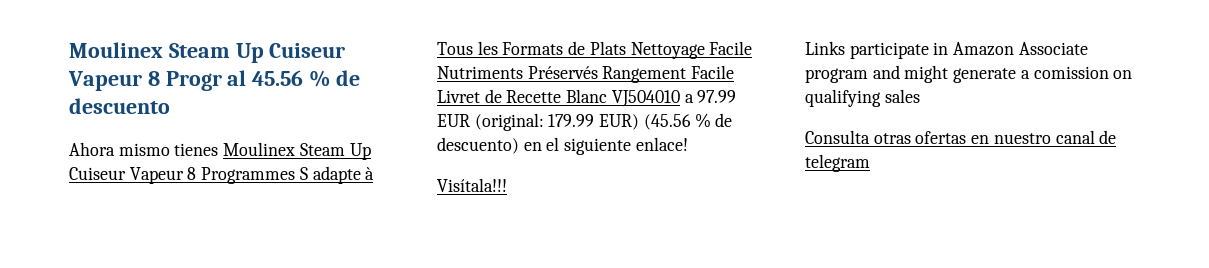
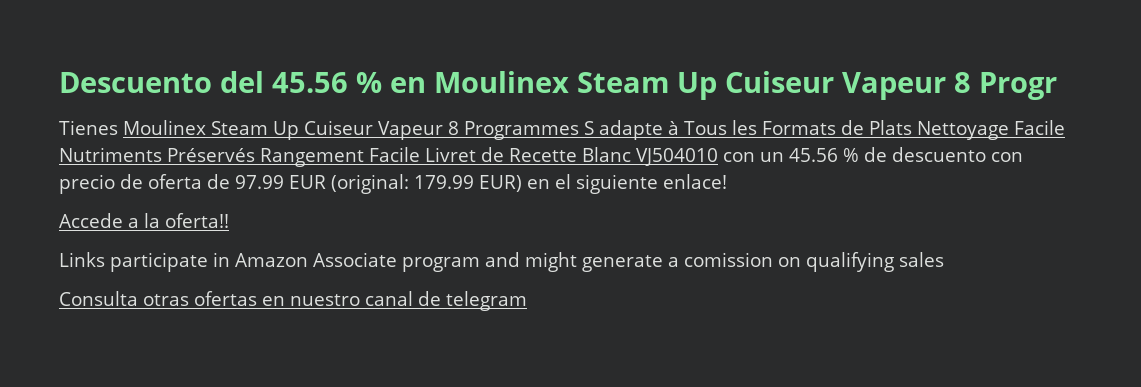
- Moulinex Steam Up Cuiseur Vapeur 8 Progr al 45.56 % de descuento
- Ahora mismo tienes Moulinex Steam Up Cuiseur Vapeur 8 Programmes S adapte à Tous les Formats de Plats Nettoyage Facile Nutriments Préservés Rangement Facile Livret de Recette Blanc VJ504010 a 97.99 EUR (original: 179.99 EUR) (45.56 % de descuento) en el siguiente enlace!
+ Descuento del 45.56 % en Moulinex Steam Up Cuiseur Vapeur 8 Progr
+ Tienes Moulinex Steam Up Cuiseur Vapeur 8 Programmes S adapte à Tous les Formats de Plats Nettoyage Facile Nutriments Préservés Rangement Facile Livret de Recette Blanc VJ504010 con un 45.56 % de descuento con precio de oferta de 97.99 EUR (original: 179.99 EUR) en el siguiente enlace!
- Visítala!!!
+ Accede a la oferta!!

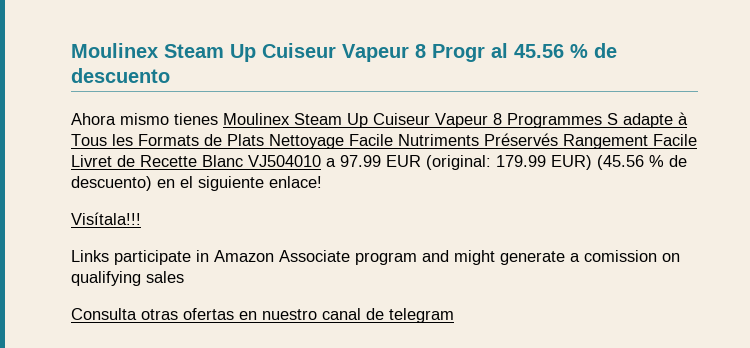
- Descuento del 45.56 % en Moulinex Steam Up Cuiseur Vapeur 8 Progr
- Tienes Moulinex Steam Up Cuiseur Vapeur 8 Programmes S adapte à Tous les Formats de Plats Nettoyage Facile Nutriments Préservés Rangement Facile Livret de Recette Blanc VJ504010 con un 45.56 % de descuento con precio de oferta de 97.99 EUR (original: 179.99 EUR) en el siguiente enlace!
+ Moulinex Steam Up Cuiseur Vapeur 8 Progr al 45.56 % de descuento
+ Ahora mismo tienes Moulinex Steam Up Cuiseur Vapeur 8 Programmes S adapte à Tous les Formats de Plats Nettoyage Facile Nutriments Préservés Rangement Facile Livret de Recette Blanc VJ504010 a 97.99 EUR (original: 179.99 EUR) (45.56 % de descuento) en el siguiente enlace!
- Accede a la oferta!!
+ Visítala!!!

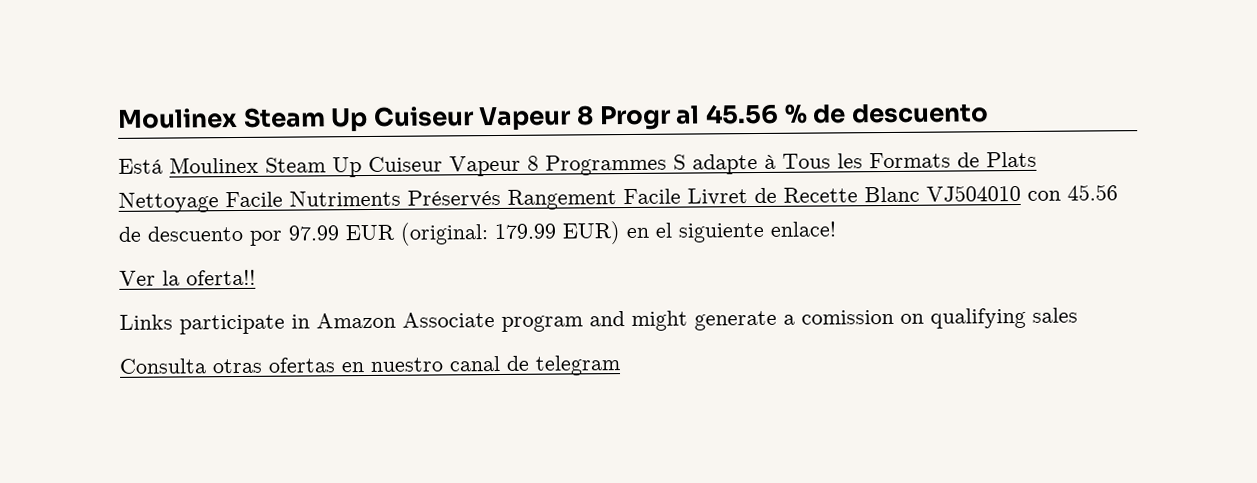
- Ahora mismo tienes Moulinex Steam Up Cuiseur Vapeur 8 Programmes S adapte à Tous les Formats de Plats Nettoyage Facile Nutriments Préservés Rangement Facile Livret de Recette Blanc VJ504010 a 97.99 EUR (original: 179.99 EUR) (45.56 % de descuento) en el siguiente enlace!
+ Está Moulinex Steam Up Cuiseur Vapeur 8 Programmes S adapte à Tous les Formats de Plats Nettoyage Facile Nutriments Préservés Rangement Facile Livret de Recette Blanc VJ504010 con 45.56 de descuento por 97.99 EUR (original: 179.99 EUR) en el siguiente enlace!
- Visítala!!!
+ Ver la oferta!!

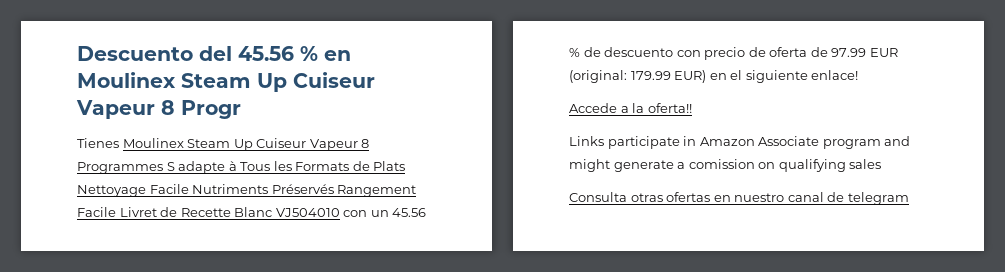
- Moulinex Steam Up Cuiseur Vapeur 8 Progr al 45.56 % de descuento
- Está Moulinex Steam Up Cuiseur Vapeur 8 Programmes S adapte à Tous les Formats de Plats Nettoyage Facile Nutriments Préservés Rangement Facile Livret de Recette Blanc VJ504010 con 45.56 de descuento por 97.99 EUR (original: 179.99 EUR) en el siguiente enlace!
+ Descuento del 45.56 % en Moulinex Steam Up Cuiseur Vapeur 8 Progr
+ Tienes Moulinex Steam Up Cuiseur Vapeur 8 Programmes S adapte à Tous les Formats de Plats Nettoyage Facile Nutriments Préservés Rangement Facile Livret de Recette Blanc VJ504010 con un 45.56 % de descuento con precio de oferta de 97.99 EUR (original: 179.99 EUR) en el siguiente enlace!
- Ver la oferta!!
+ Accede a la oferta!!

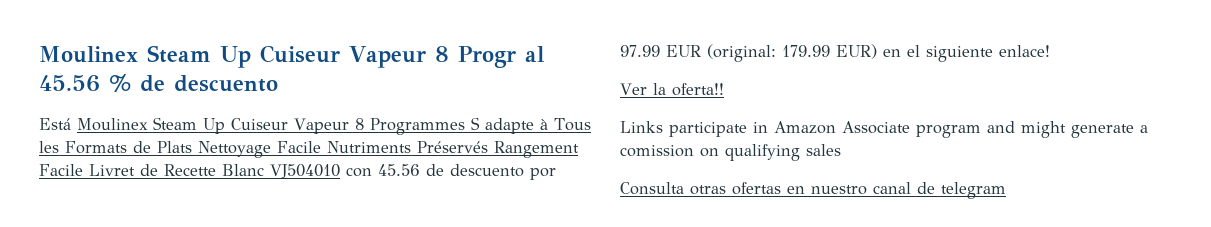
- Descuento del 45.56 % en Moulinex Steam Up Cuiseur Vapeur 8 Progr
- Tienes Moulinex Steam Up Cuiseur Vapeur 8 Programmes S adapte à Tous les Formats de Plats Nettoyage Facile Nutriments Préservés Rangement Facile Livret de Recette Blanc VJ504010 con un 45.56 % de descuento con precio de oferta de 97.99 EUR (original: 179.99 EUR) en el siguiente enlace!
+ Moulinex Steam Up Cuiseur Vapeur 8 Progr al 45.56 % de descuento
+ Está Moulinex Steam Up Cuiseur Vapeur 8 Programmes S adapte à Tous les Formats de Plats Nettoyage Facile Nutriments Préservés Rangement Facile Livret de Recette Blanc VJ504010 con 45.56 de descuento por 97.99 EUR (original: 179.99 EUR) en el siguiente enlace!
- Accede a la oferta!!
+ Ver la oferta!!

